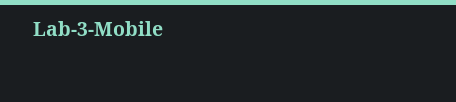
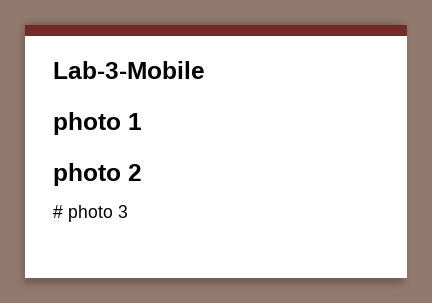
+ photo 1
+ photo 2
+ # photo 3

